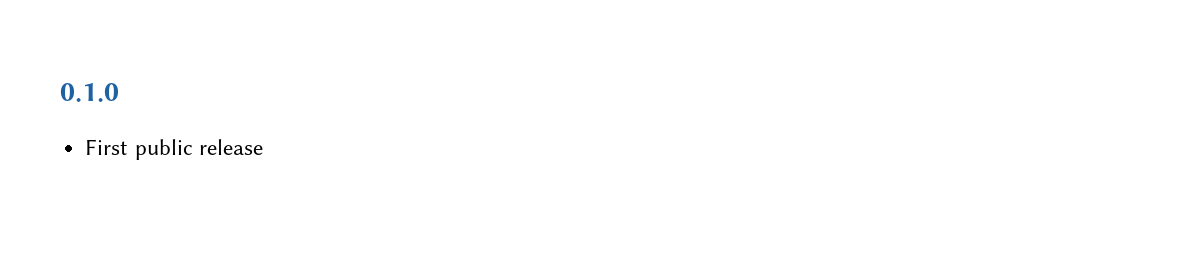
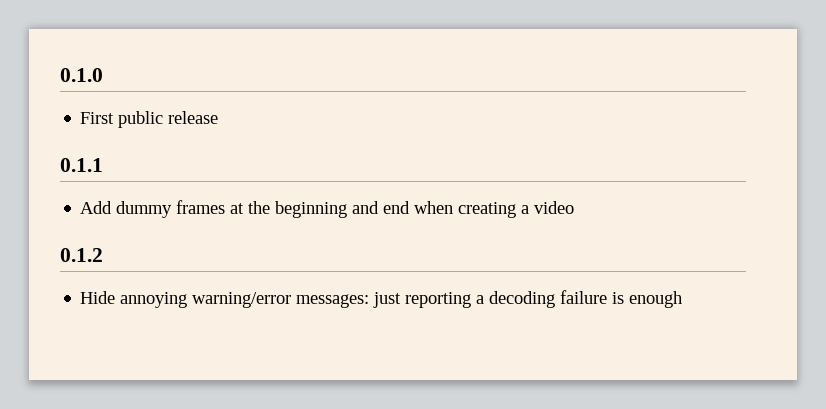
+ 0.1.1
+ Add dummy frames at the beginning and end when creating a video
+ 0.1.2
+ Hide annoying warning/error messages: just reporting a decoding failure is enough

